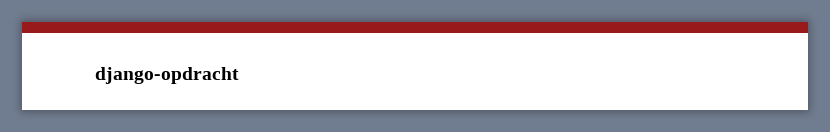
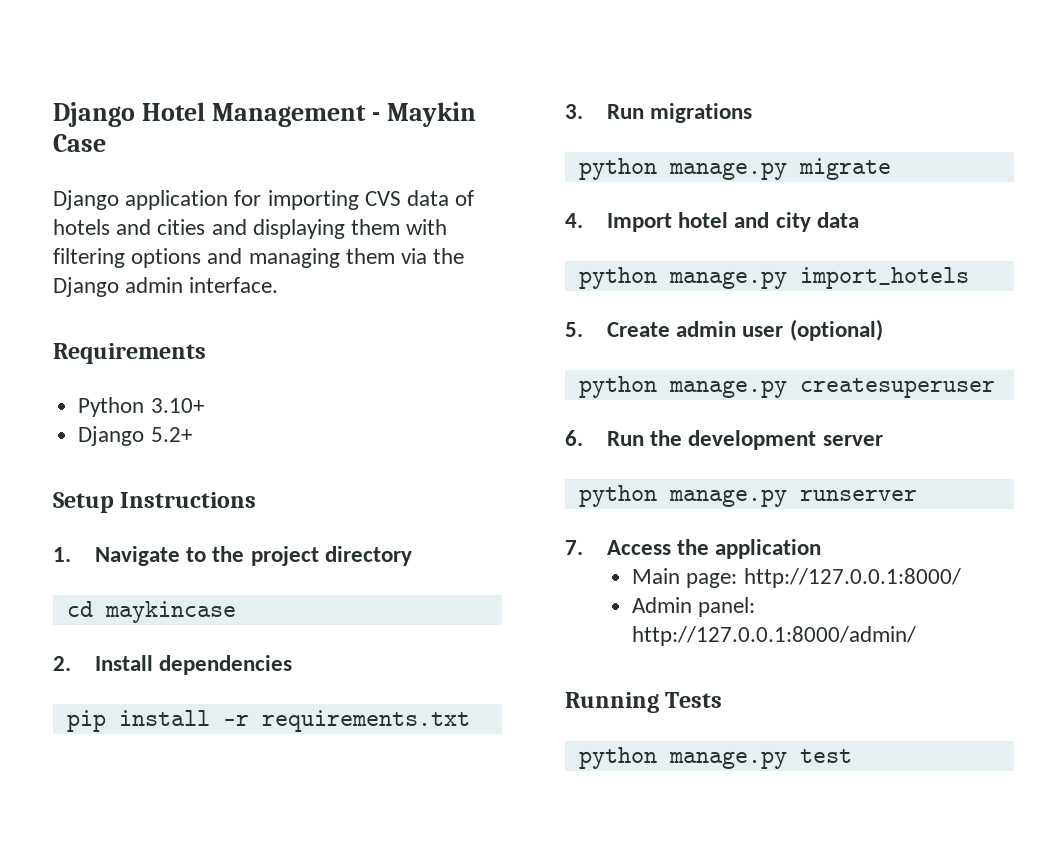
- django-opdracht
+ Django Hotel Management - Maykin Case
+ Django application for importing CVS data of hotels and cities and displaying them with filtering options and managing them via the Django admin interface.
+ Requirements
+ Python 3.10+
+ Django 5.2+
+ Setup Instructions
+ 1. Navigate to the project directory
+ cd maykincase
+ 2. Install dependencies
+ pip install -r requirements.txt
+ 3. Run migrations
+ python manage.py migrate
+ 4. Import hotel and city data
+ python manage.py import_hotels
+ 5. Create admin user (optional)
+ python manage.py createsuperuser
+ 6. Run the development server
+ python manage.py runserver
+ 7. Access the application
+ Main page: http://127.0.0.1:8000/
+ Admin panel: http://127.0.0.1:8000/admin/
+ Running Tests
+ python manage.py test

